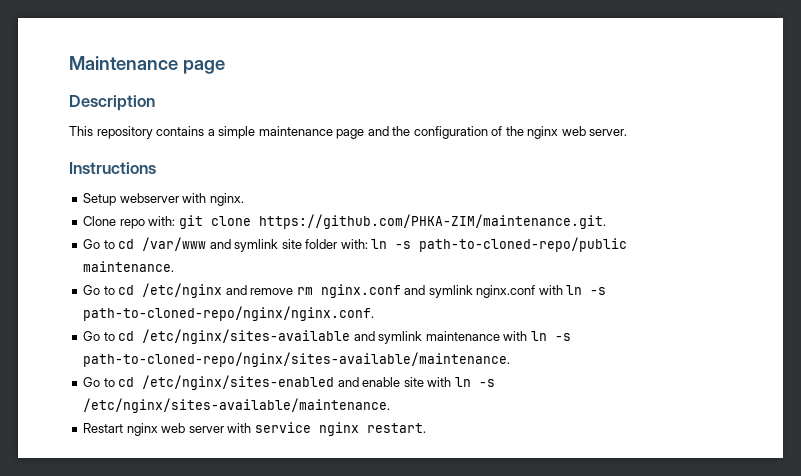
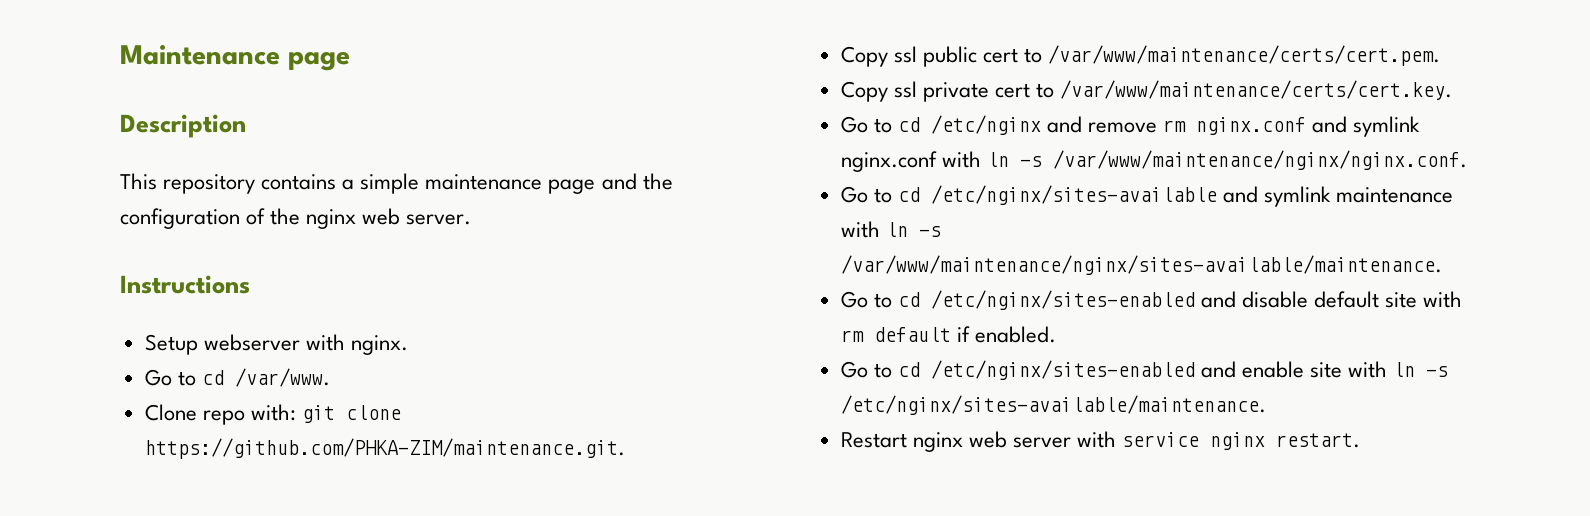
+ Go to cd /var/www.
- Go to cd /var/www and symlink site folder with: ln -s path-to-cloned-repo/public maintenance.
+ Copy ssl public cert to /var/www/maintenance/certs/cert.pem.
+ Copy ssl private cert to /var/www/maintenance/certs/cert.key.
- Go to cd /etc/nginx and remove rm nginx.conf and symlink nginx.conf with ln -s path-to-cloned-repo/nginx/nginx.conf.
+ Go to cd /etc/nginx and remove rm nginx.conf and symlink nginx.conf with ln -s /var/www/maintenance/nginx/nginx.conf.
- Go to cd /etc/nginx/sites-available and symlink maintenance with ln -s path-to-cloned-repo/nginx/sites-available/maintenance.
+ Go to cd /etc/nginx/sites-available and symlink maintenance with ln -s /var/www/maintenance/nginx/sites-available/maintenance.
+ Go to cd /etc/nginx/sites-enabled and disable default site with rm default if enabled.

